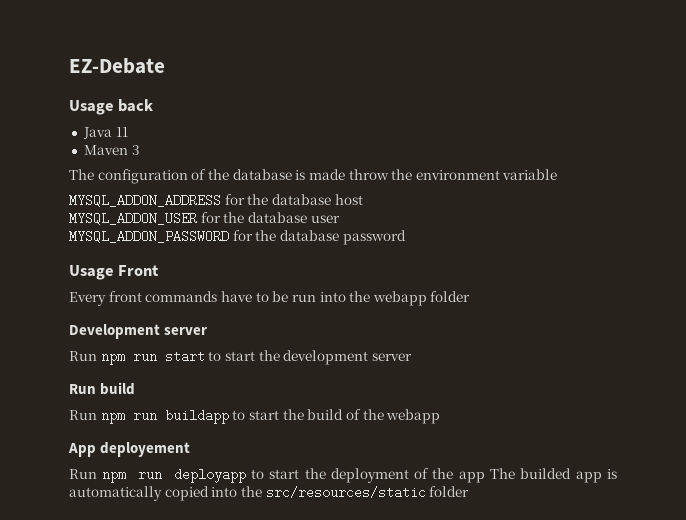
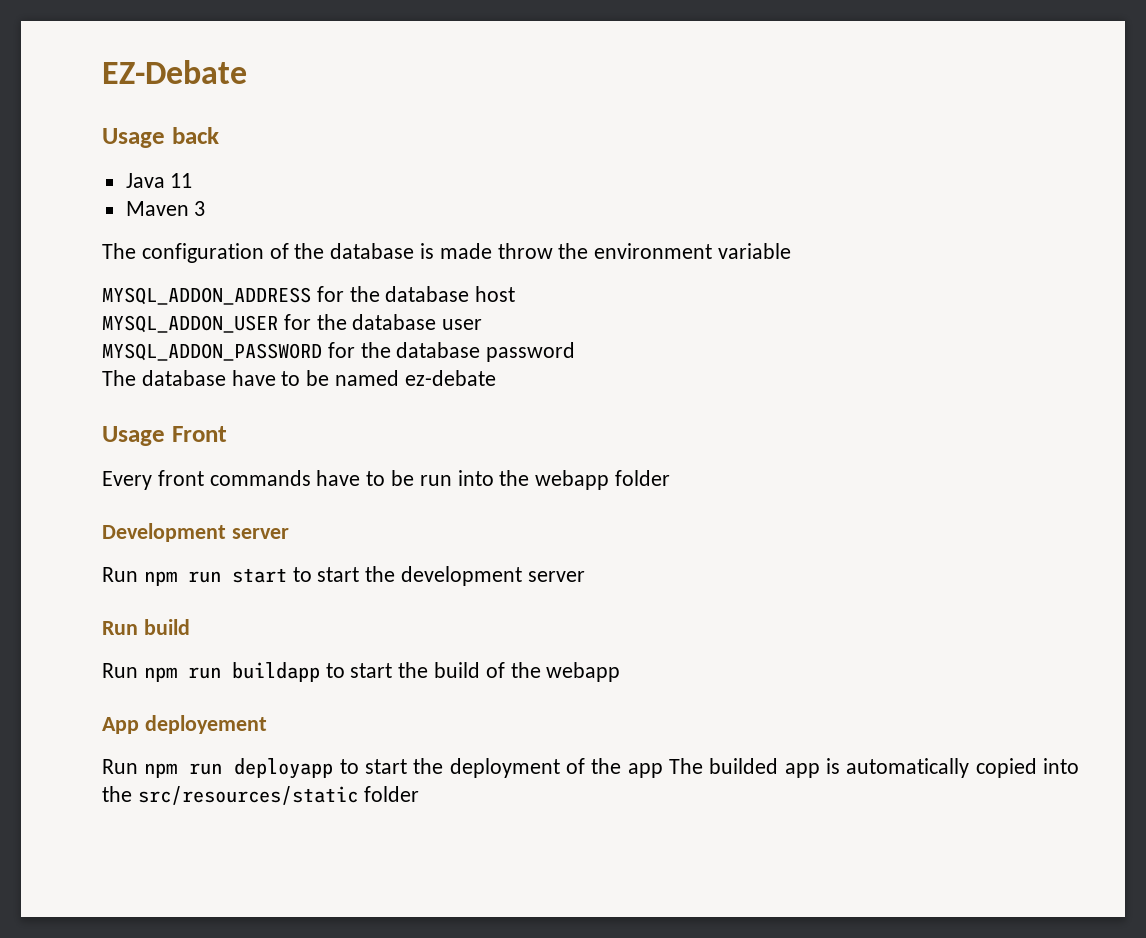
+ The database have to be named ez-debate

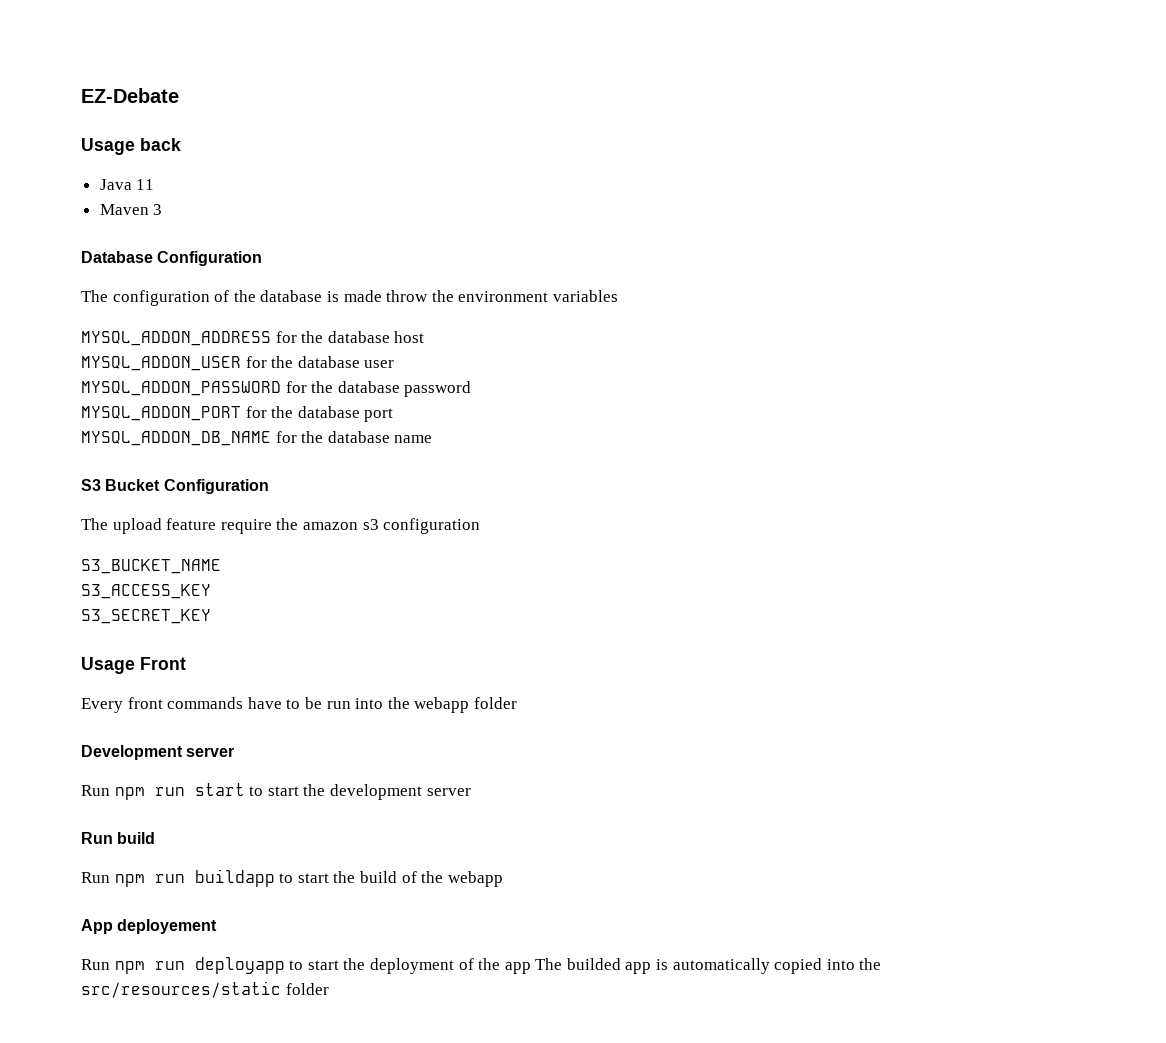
+ Database Configuration
- The configuration of the database is made throw the environment variable
+ The configuration of the database is made throw the environment variables
- The database have to be named ez-debate
+ MYSQL_ADDON_PORT for the database port
+ MYSQL_ADDON_DB_NAME for the database name
+ S3 Bucket Configuration
+ The upload feature require the amazon s3 configuration
+ S3_BUCKET_NAME
+ S3_ACCESS_KEY
+ S3_SECRET_KEY

